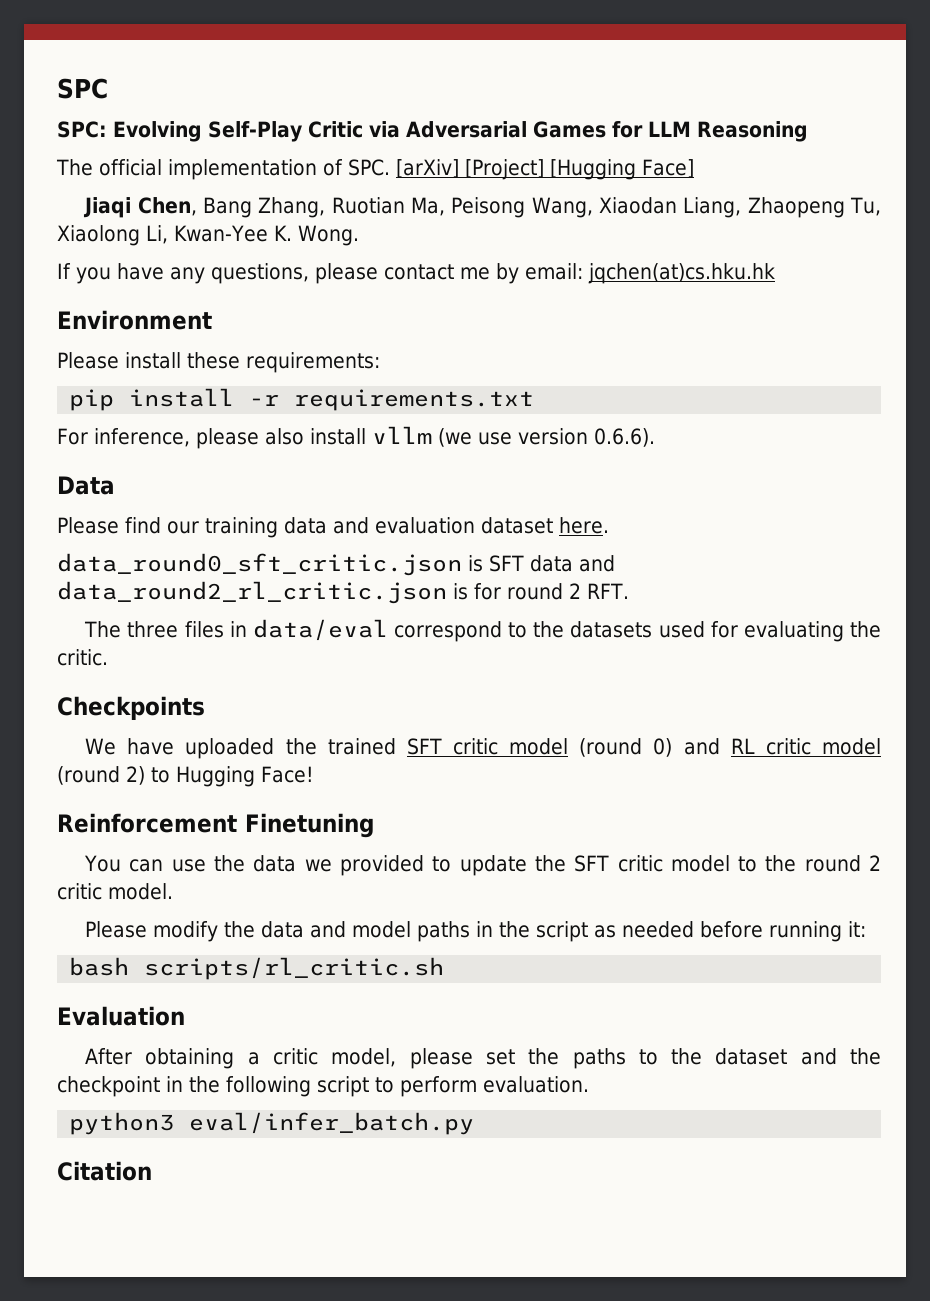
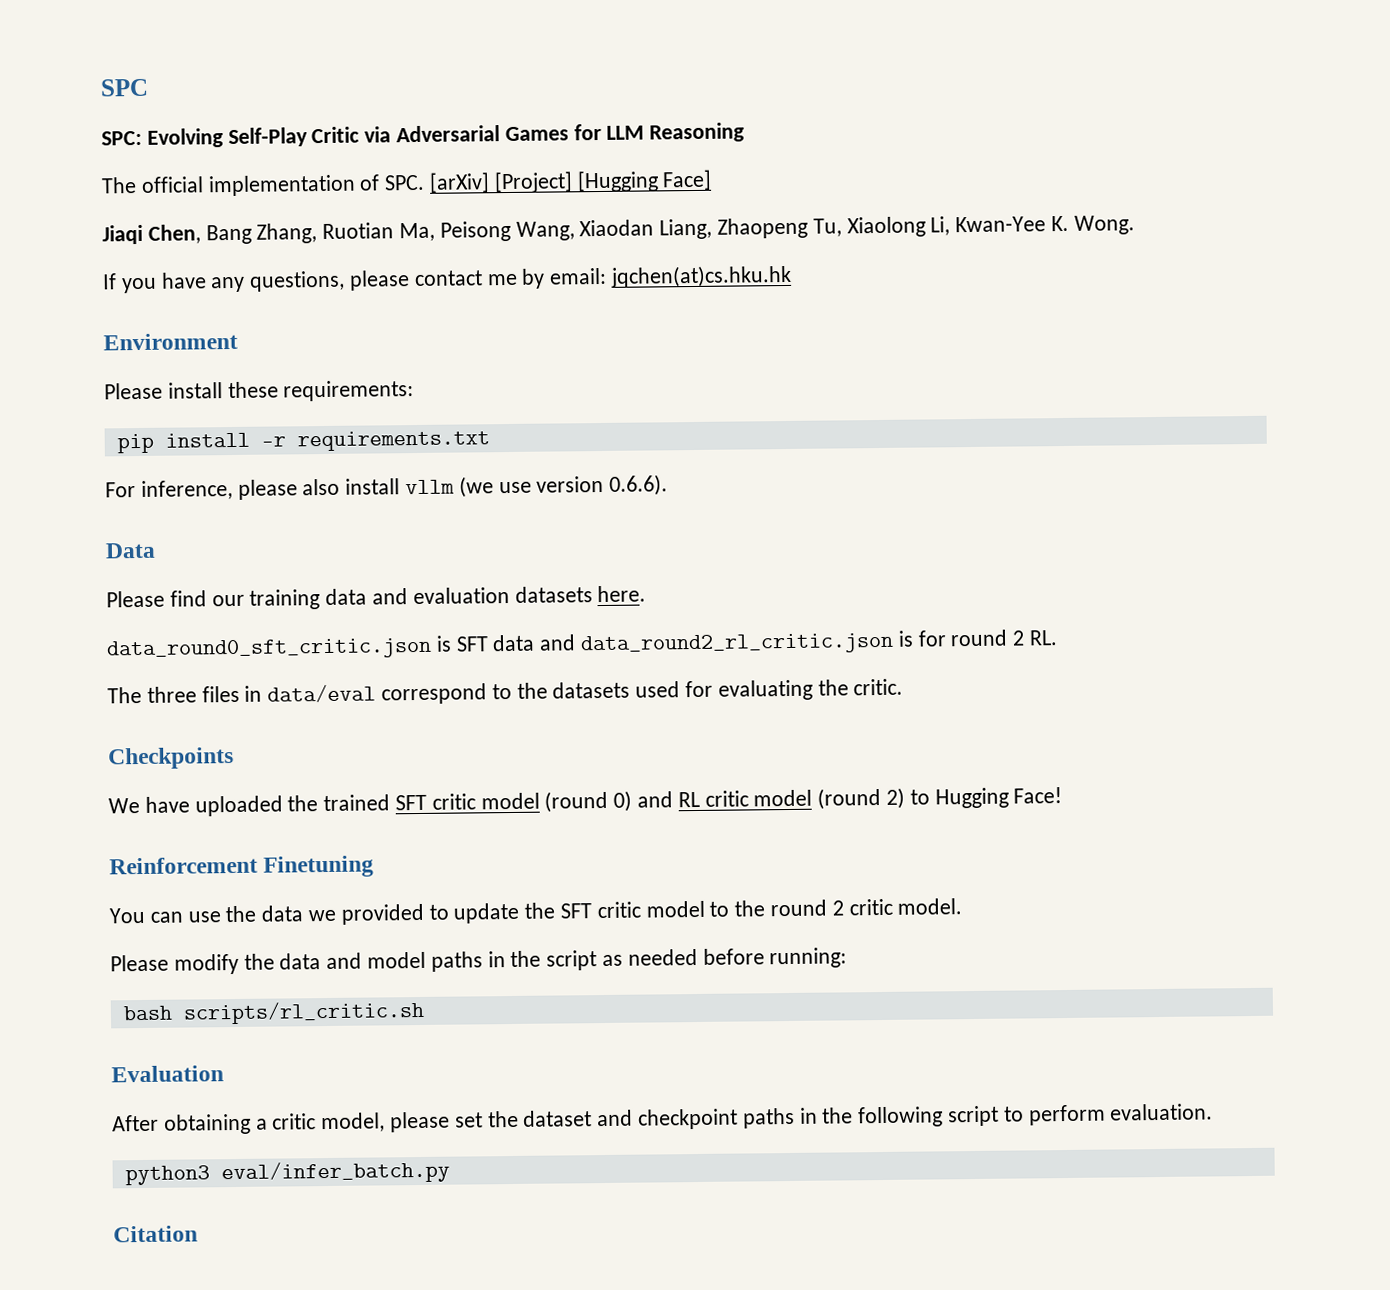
- Please find our training data and evaluation dataset here.
+ Please find our training data and evaluation datasets here.
- data_round0_sft_critic.json is SFT data and data_round2_rl_critic.json is for round 2 RFT.
+ data_round0_sft_critic.json is SFT data and data_round2_rl_critic.json is for round 2 RL.
- Please modify the data and model paths in the script as needed before running it:
+ Please modify the data and model paths in the script as needed before running:
- After obtaining a critic model, please set the paths to the dataset and the checkpoint in the following script to perform evaluation.
+ After obtaining a critic model, please set the dataset and checkpoint paths in the following script to perform evaluation.

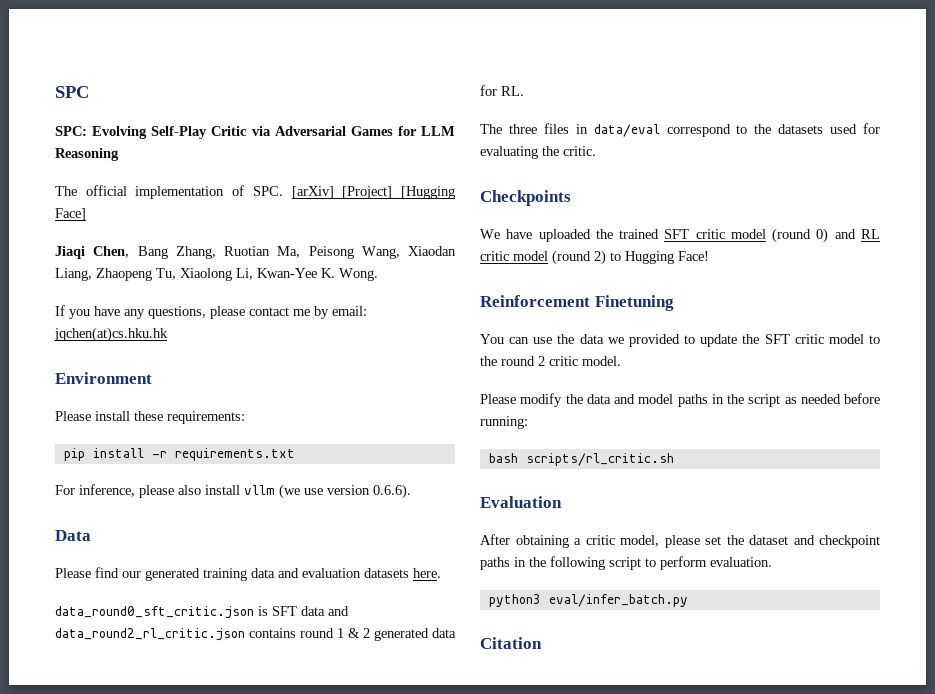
- Please find our training data and evaluation datasets here.
+ Please find our generated training data and evaluation datasets here.
- data_round0_sft_critic.json is SFT data and data_round2_rl_critic.json is for round 2 RL.
+ data_round0_sft_critic.json is SFT data and data_round2_rl_critic.json contains round 1 & 2 generated data for RL.

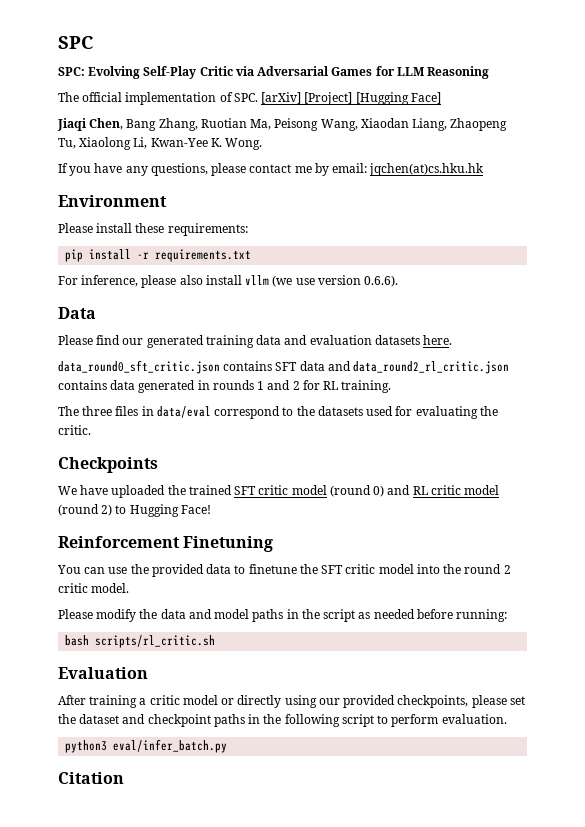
- data_round0_sft_critic.json is SFT data and data_round2_rl_critic.json contains round 1 & 2 generated data for RL.
+ data_round0_sft_critic.json contains SFT data and data_round2_rl_critic.json contains data generated in rounds 1 and 2 for RL training.
- You can use the data we provided to update the SFT critic model to the round 2 critic model.
+ You can use the provided data to finetune the SFT critic model into the round 2 critic model.
- After obtaining a critic model, please set the dataset and checkpoint paths in the following script to perform evaluation.
+ After training a critic model or directly using our provided checkpoints, please set the dataset and checkpoint paths in the following script to perform evaluation.

